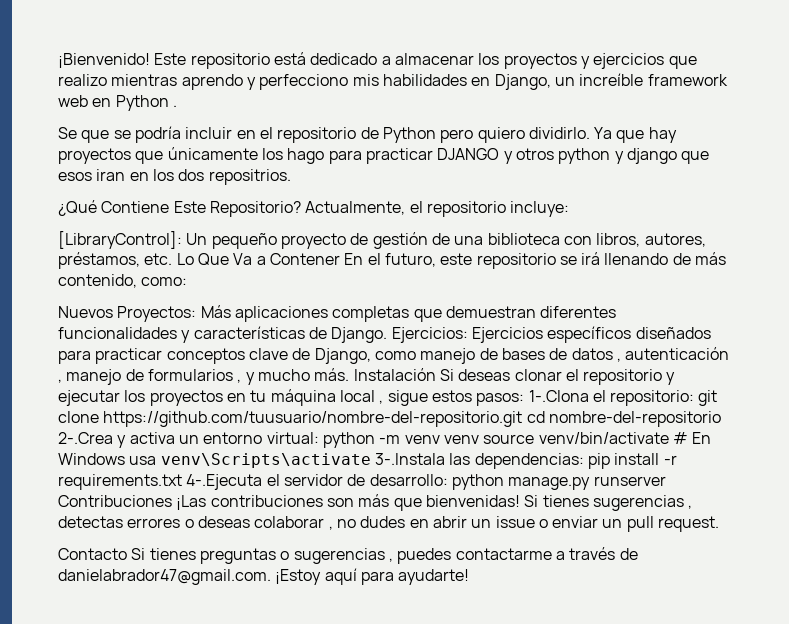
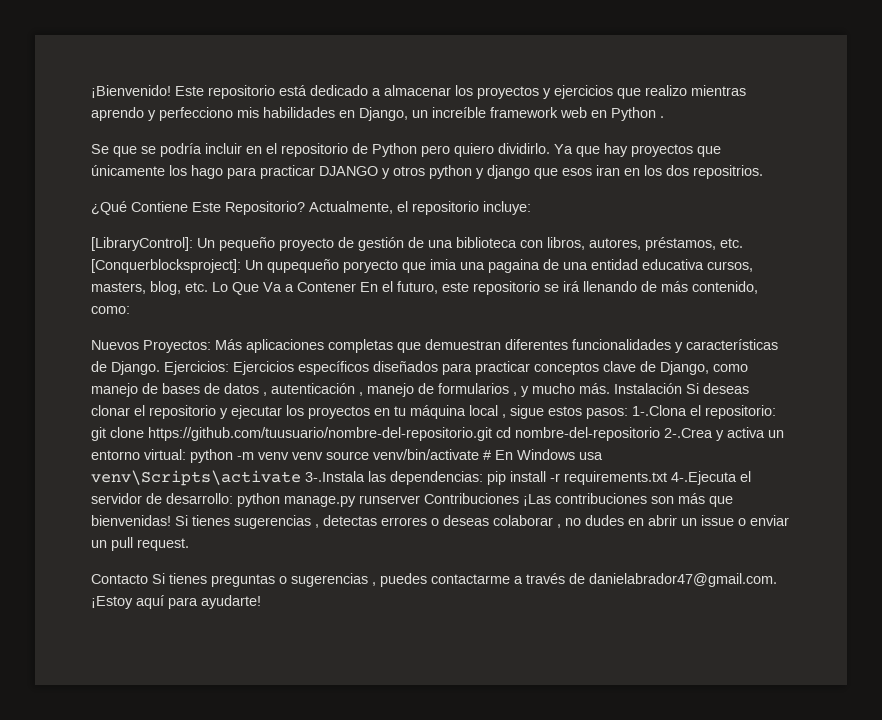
- [LibraryControl]: Un pequeño proyecto de gestión de una biblioteca con libros, autores, préstamos, etc. Lo Que Va a Contener En el futuro, este repositorio se irá llenando de más contenido, como:
+ [LibraryControl]: Un pequeño proyecto de gestión de una biblioteca con libros, autores, préstamos, etc. [Conquerblocksproject]: Un qupequeño poryecto que imia una pagaina de una entidad educativa cursos, masters, blog, etc. Lo Que Va a Contener En el futuro, este repositorio se irá llenando de más contenido, como:

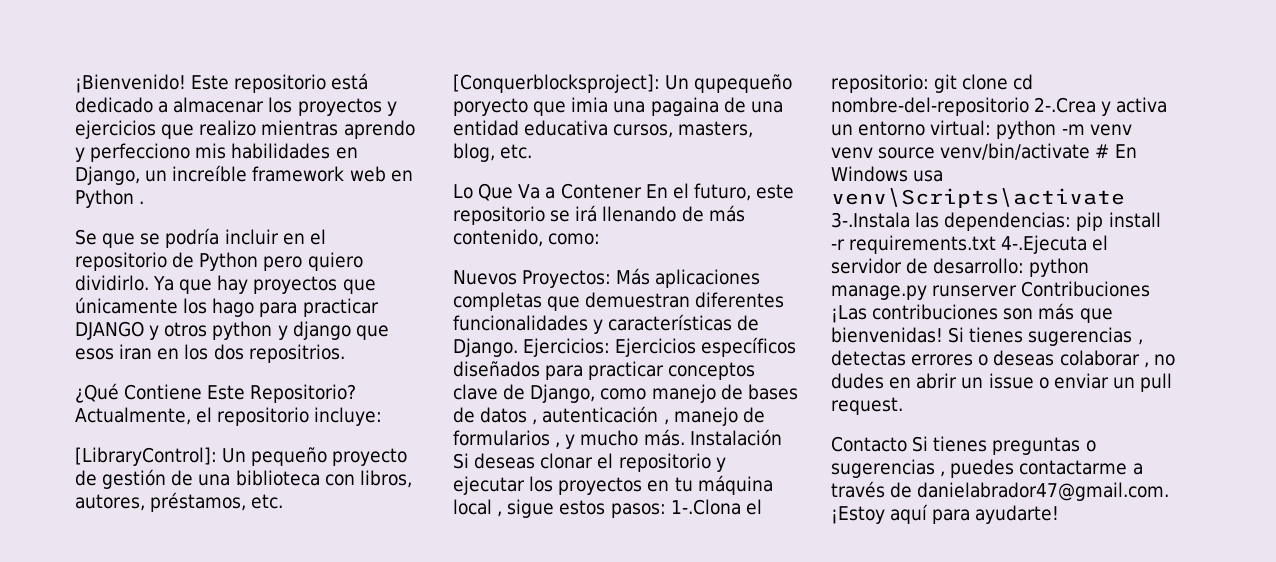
- [LibraryControl]: Un pequeño proyecto de gestión de una biblioteca con libros, autores, préstamos, etc. [Conquerblocksproject]: Un qupequeño poryecto que imia una pagaina de una entidad educativa cursos, masters, blog, etc. Lo Que Va a Contener En el futuro, este repositorio se irá llenando de más contenido, como:
+ [LibraryControl]: Un pequeño proyecto de gestión de una biblioteca con libros, autores, préstamos, etc. [Conquerblocksproject]: Un qupequeño poryecto que imia una pagaina de una entidad educativa cursos, masters, blog, etc.
+ Lo Que Va a Contener En el futuro, este repositorio se irá llenando de más contenido, como:
- git clone https://github.com/tuusuario/nombre-del-repositorio.git cd nombre-del-repositorio 2-.Crea y activa un entorno virtual:
+ git clone cd nombre-del-repositorio 2-.Crea y activa un entorno virtual:

